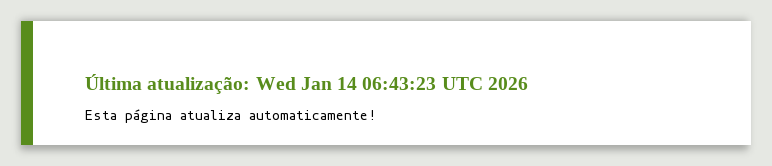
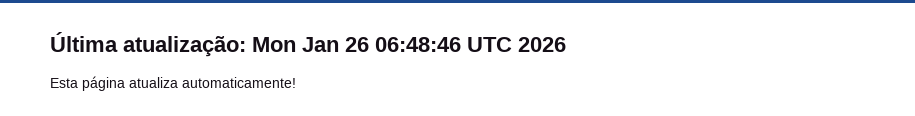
- Última atualização: Wed Jan 14 06:43:23 UTC 2026
+ Última atualização: Mon Jan 26 06:48:46 UTC 2026

